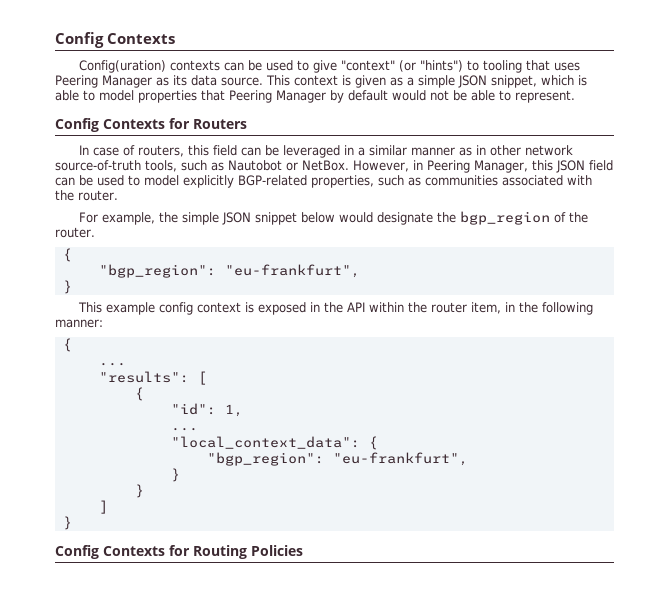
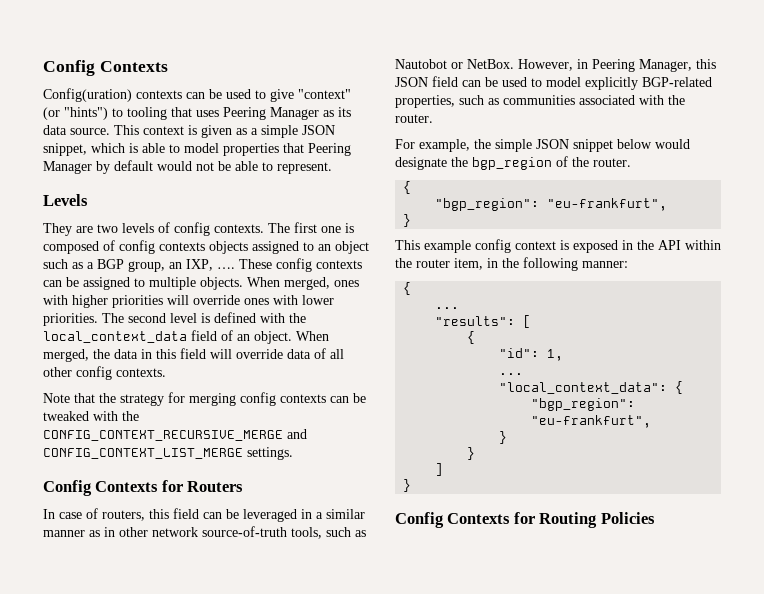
+ Levels
+ They are two levels of config contexts. The first one is composed of config contexts objects assigned to an object such as a BGP group, an IXP, …. These config contexts can be assigned to multiple objects. When merged, ones with higher priorities will override ones with lower priorities. The second level is defined with the local_context_data field of an object. When merged, the data in this field will override data of all other config contexts.
+ Note that the strategy for merging config contexts can be tweaked with the CONFIG_CONTEXT_RECURSIVE_MERGE and CONFIG_CONTEXT_LIST_MERGE settings.

